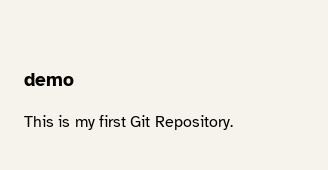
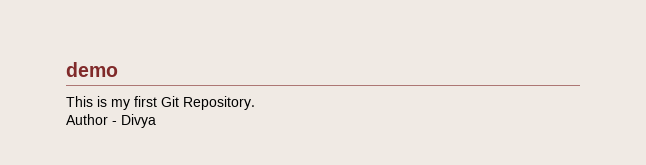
+ Author - Divya

